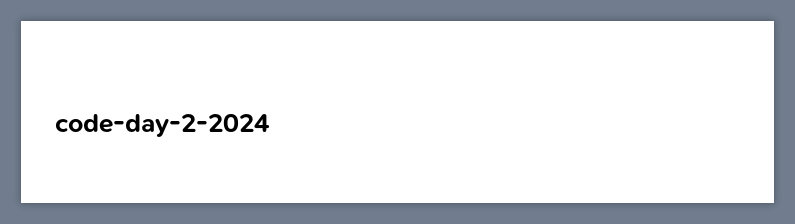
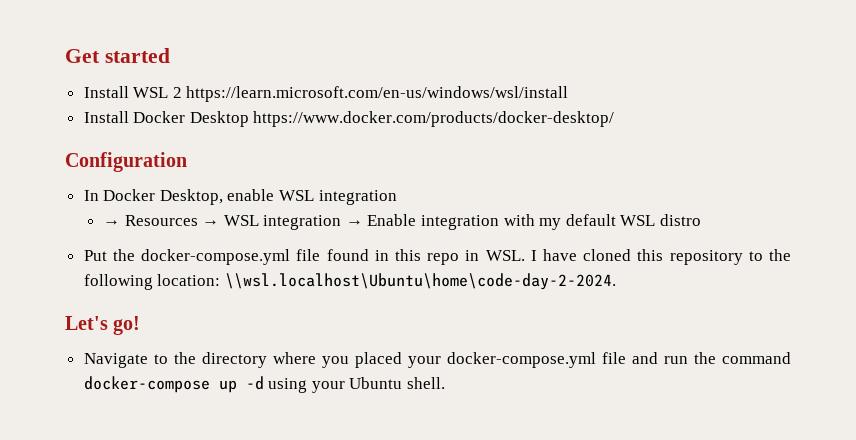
- code-day-2-2024
+ Get started
+ Install WSL 2 https://learn.microsoft.com/en-us/windows/wsl/install
+ Install Docker Desktop https://www.docker.com/products/docker-desktop/
+ Configuration
+ In Docker Desktop, enable WSL integration
+ → Resources → WSL integration → Enable integration with my default WSL distro
+ Put the docker-compose.yml file found in this repo in WSL. I have cloned this repository to the following location: \\wsl.localhost\Ubuntu\home\code-day-2-2024.
+ Let's go!
+ Navigate to the directory where you placed your docker-compose.yml file and run the command docker-compose up -d using your Ubuntu shell.

